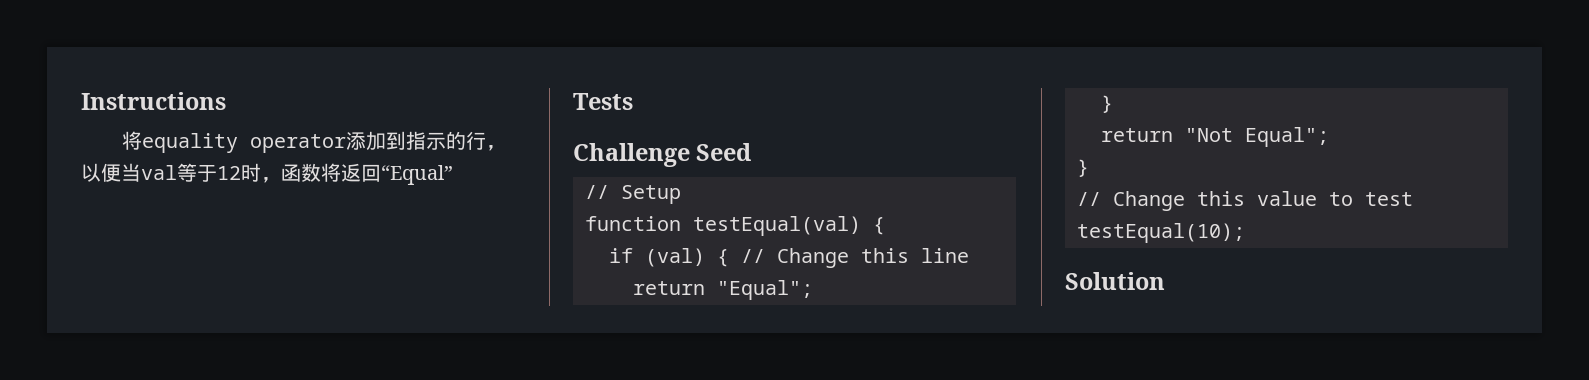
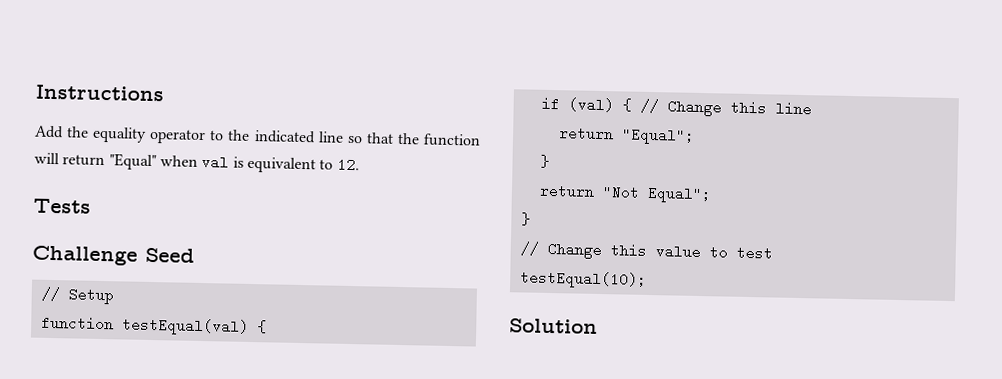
- 将equality operator添加到指示的行，以便当val等于12时，函数将返回“Equal”
+ Add the equality operator to the indicated line so that the function will return "Equal" when val is equivalent to 12.

